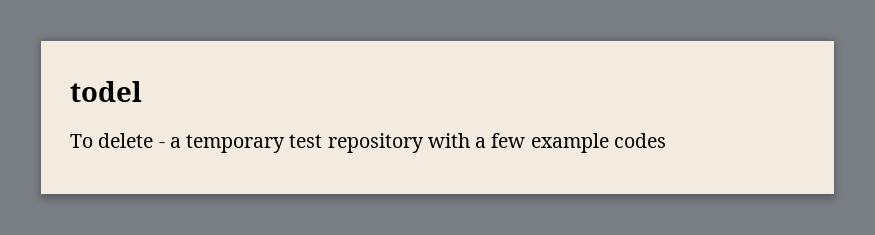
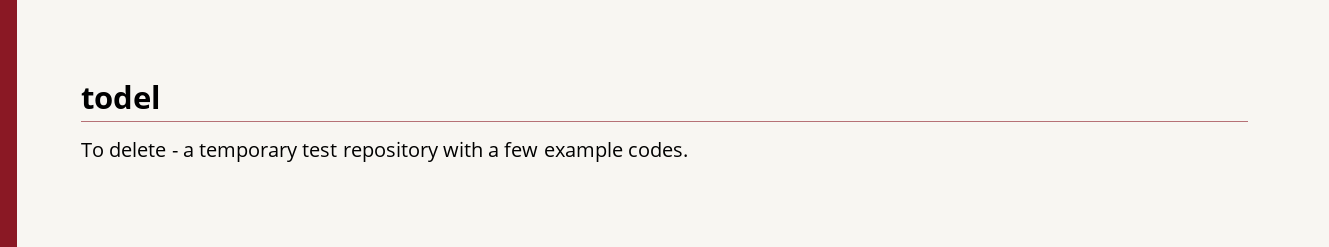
- To delete - a temporary test repository with a few example codes
+ To delete - a temporary test repository with a few example codes.

